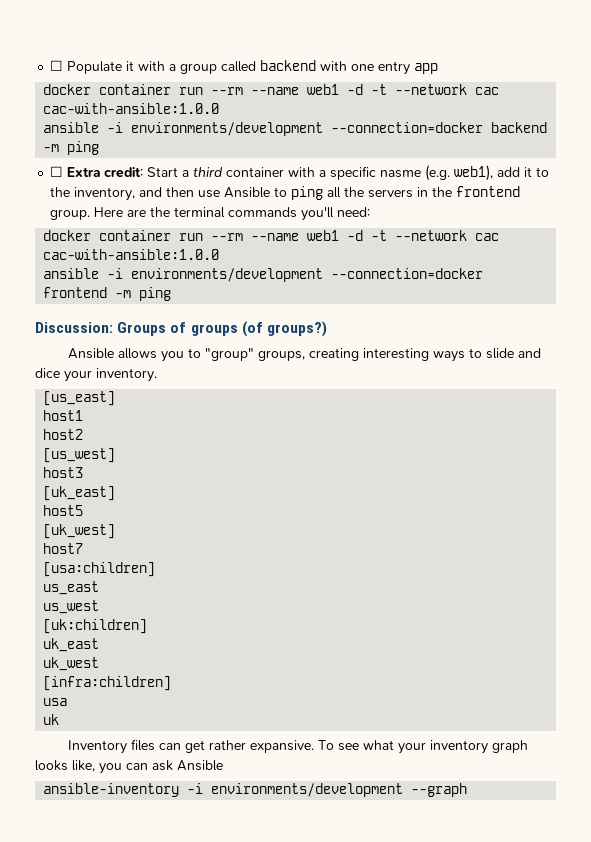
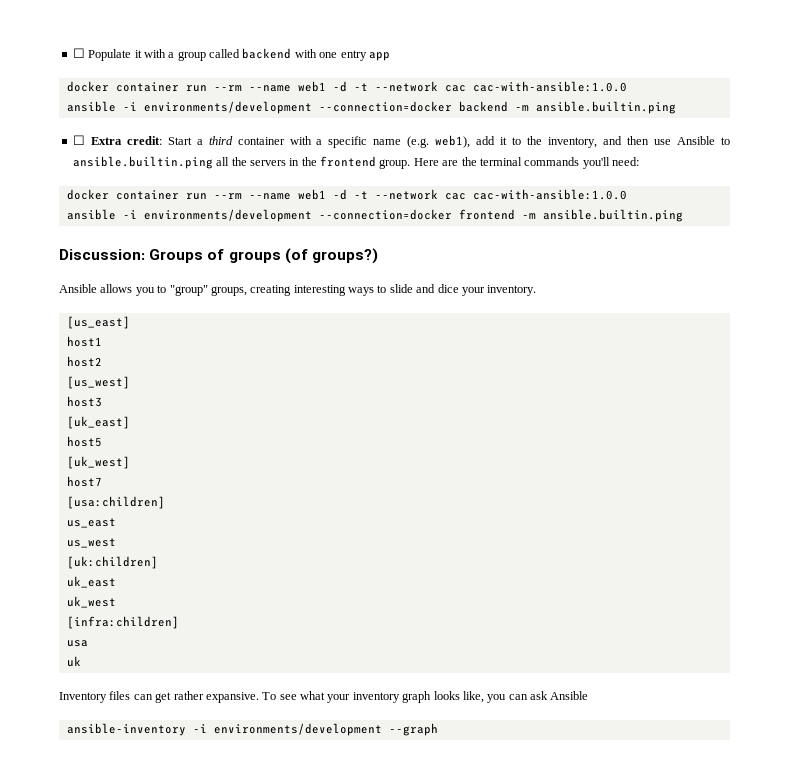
- ansible -i environments/development --connection=docker backend -m ping
+ ansible -i environments/development --connection=docker backend -m ansible.builtin.ping
- ☐ Extra credit: Start a third container with a specific nasme (e.g. web1), add it to the inventory, and then use Ansible to ping all the servers in the frontend group.
+ ☐ Extra credit: Start a third container with a specific name (e.g. web1), add it to the inventory, and then use Ansible to ansible.builtin.ping all the servers in the frontend group.
- ansible -i environments/development --connection=docker frontend -m ping
+ ansible -i environments/development --connection=docker frontend -m ansible.builtin.ping

